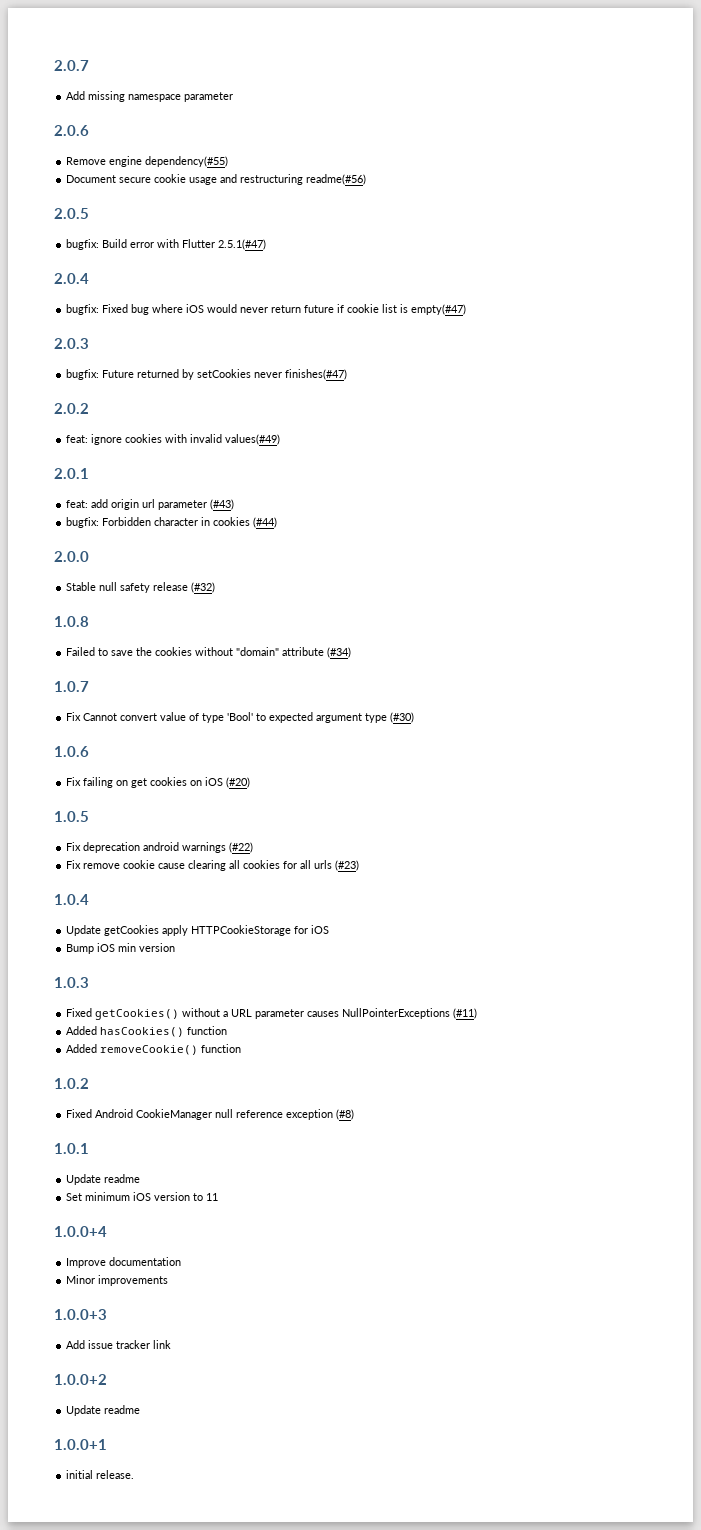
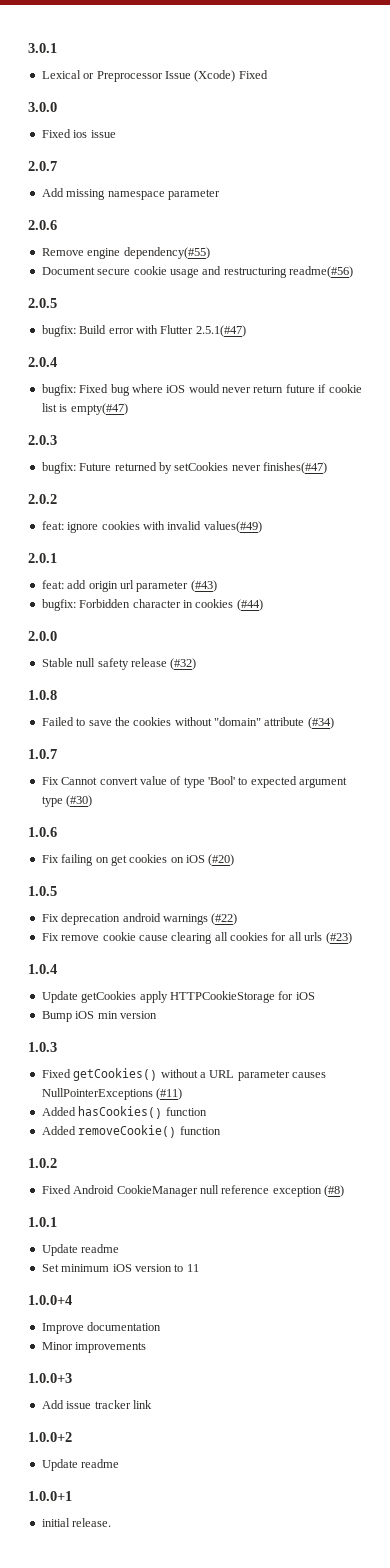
+ 3.0.1
+ Lexical or Preprocessor Issue (Xcode) Fixed
+ 3.0.0
+ Fixed ios issue

